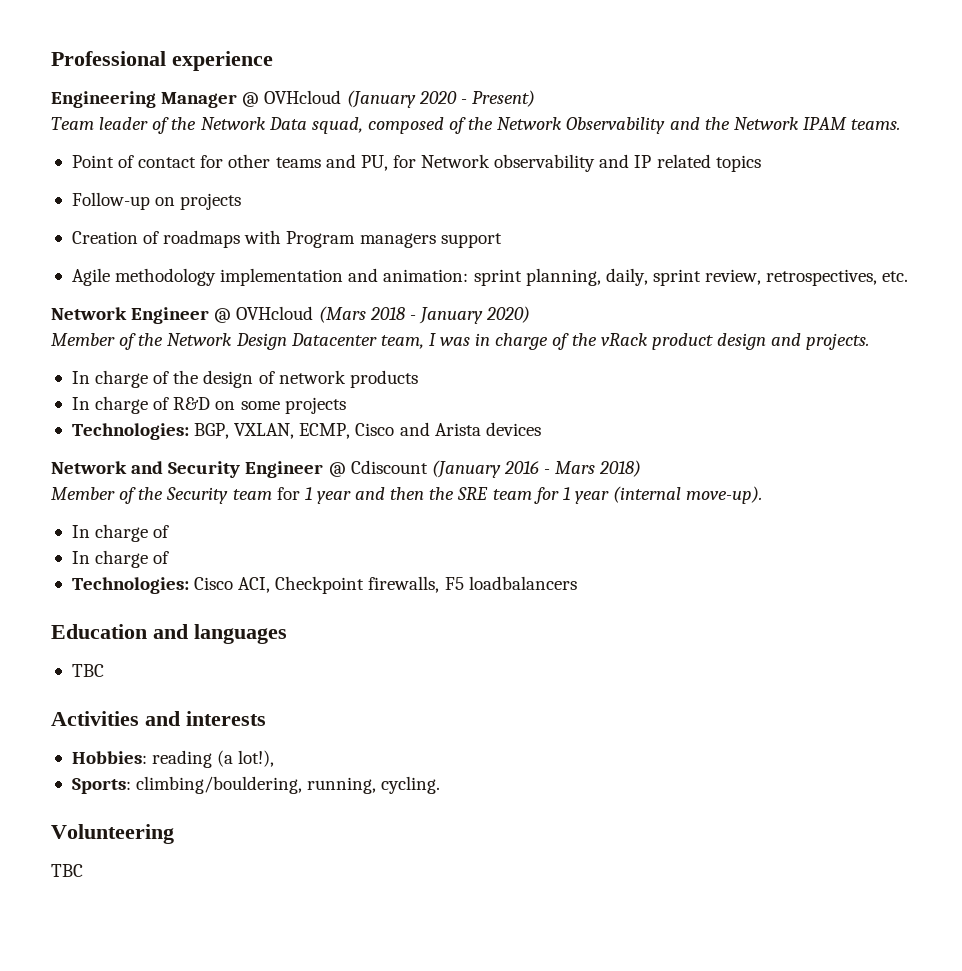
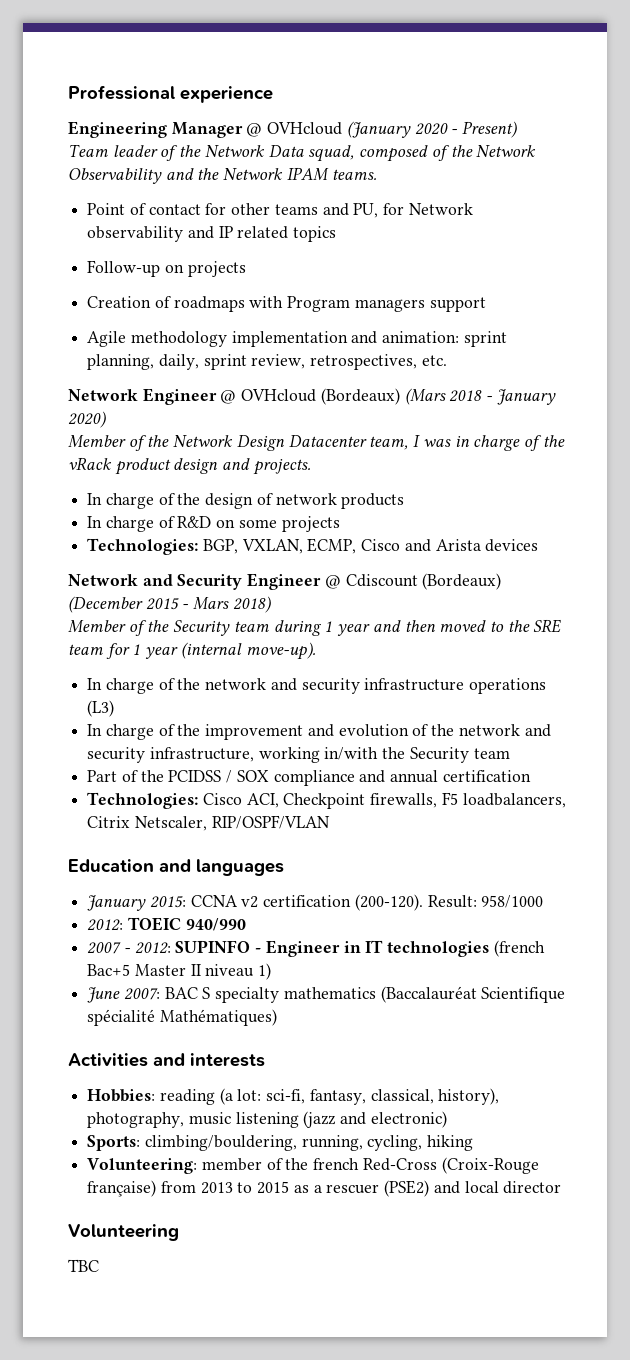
- Network Engineer @ OVHcloud (Mars 2018 - January 2020)
+ Network Engineer @ OVHcloud (Bordeaux) (Mars 2018 - January 2020)
- Network and Security Engineer @ Cdiscount (January 2016 - Mars 2018)
+ Network and Security Engineer @ Cdiscount (Bordeaux) (December 2015 - Mars 2018)
- Member of the Security team for 1 year and then the SRE team for 1 year (internal move-up).
- In charge of
- In charge of
+ Member of the Security team during 1 year and then moved to the SRE team for 1 year (internal move-up).
+ In charge of the network and security infrastructure operations (L3)
+ In charge of the improvement and evolution of the network and security infrastructure, working in/with the Security team
+ Part of the PCIDSS / SOX compliance and annual certification
- Technologies: Cisco ACI, Checkpoint firewalls, F5 loadbalancers
+ Technologies: Cisco ACI, Checkpoint firewalls, F5 loadbalancers, Citrix Netscaler, RIP/OSPF/VLAN
  Education and languages
- TBC
+ January 2015: CCNA v2 certification (200-120). Result: 958/1000
+ 2012: TOEIC 940/990
+ 2007 - 2012: SUPINFO - Engineer in IT technologies (french Bac+5 Master II niveau 1)
+ June 2007: BAC S specialty mathematics (Baccalauréat Scientifique spécialité Mathématiques)
- Hobbies: reading (a lot!),
- Sports: climbing/bouldering, running, cycling.
+ Hobbies: reading (a lot: sci-fi, fantasy, classical, history), photography, music listening (jazz and electronic)
+ Sports: climbing/bouldering, running, cycling, hiking
+ Volunteering: member of the french Red-Cross (Croix-Rouge française) from 2013 to 2015 as a rescuer (PSE2) and local director

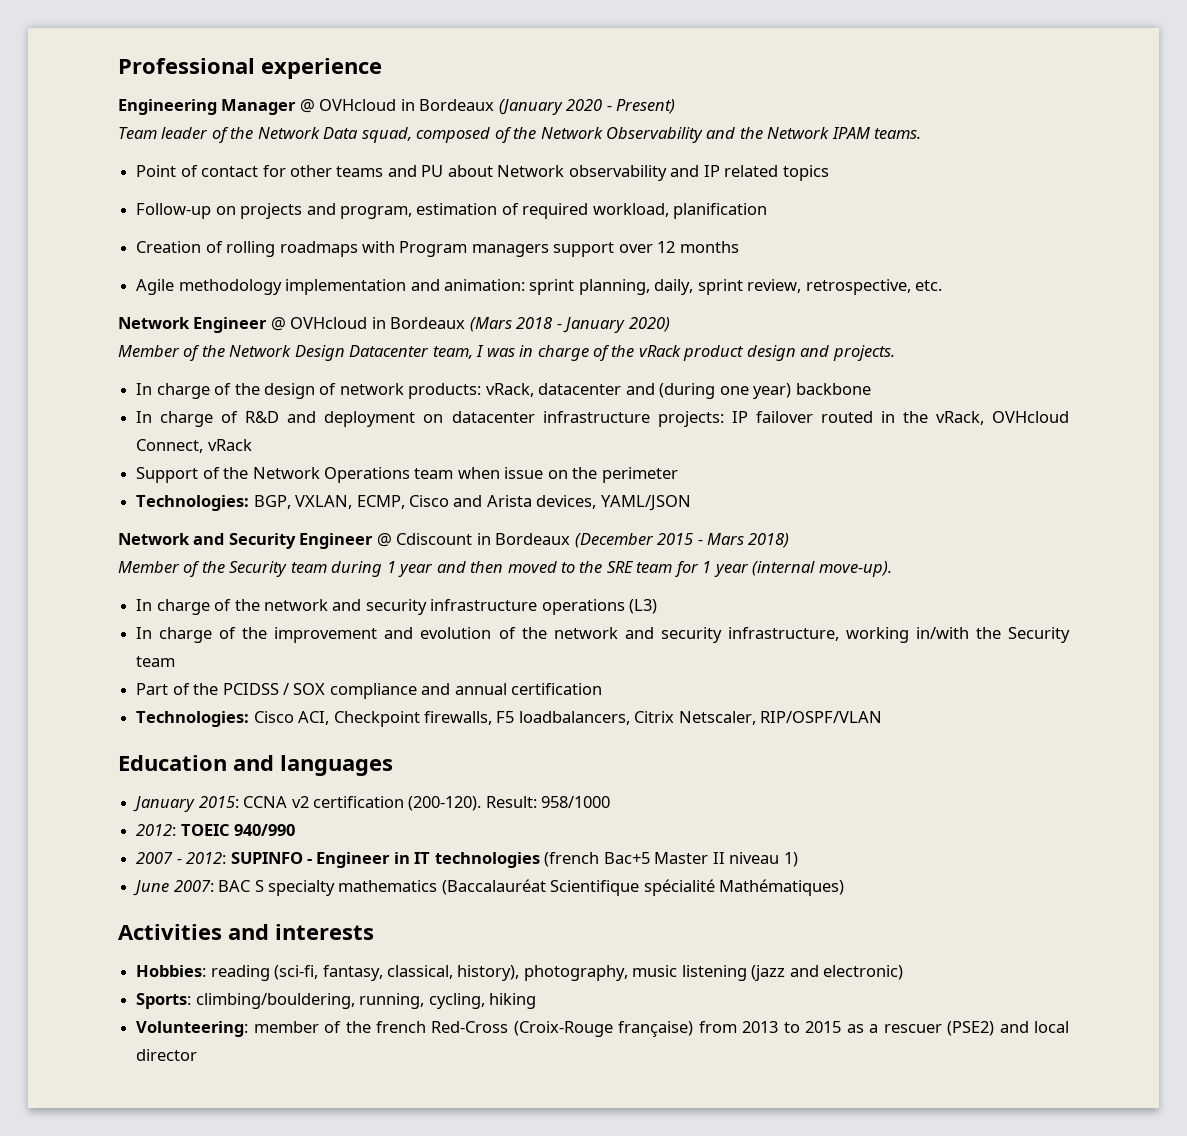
- Engineering Manager @ OVHcloud (January 2020 - Present)
+ Engineering Manager @ OVHcloud in Bordeaux (January 2020 - Present)
- Point of contact for other teams and PU, for Network observability and IP related topics
+ Point of contact for other teams and PU about Network observability and IP related topics
- Follow-up on projects
+ Follow-up on projects and program, estimation of required workload, planification
- Creation of roadmaps with Program managers support
+ Creation of rolling roadmaps with Program managers support over 12 months
- Agile methodology implementation and animation: sprint planning, daily, sprint review, retrospectives, etc.
+ Agile methodology implementation and animation: sprint planning, daily, sprint review, retrospective, etc.
- Network Engineer @ OVHcloud (Bordeaux) (Mars 2018 - January 2020)
+ Network Engineer @ OVHcloud in Bordeaux (Mars 2018 - January 2020)
- In charge of the design of network products
- In charge of R&D on some projects
+ In charge of the design of network products: vRack, datacenter and (during one year) backbone
+ In charge of R&D and deployment on datacenter infrastructure projects: IP failover routed in the vRack, OVHcloud Connect, vRack
+ Support of the Network Operations team when issue on the perimeter
- Technologies: BGP, VXLAN, ECMP, Cisco and Arista devices
+ Technologies: BGP, VXLAN, ECMP, Cisco and Arista devices, YAML/JSON
- Network and Security Engineer @ Cdiscount (Bordeaux) (December 2015 - Mars 2018)
+ Network and Security Engineer @ Cdiscount in Bordeaux (December 2015 - Mars 2018)
- Hobbies: reading (a lot: sci-fi, fantasy, classical, history), photography, music listening (jazz and electronic)
+ Hobbies: reading (sci-fi, fantasy, classical, history), photography, music listening (jazz and electronic)
- Volunteering
- TBC

